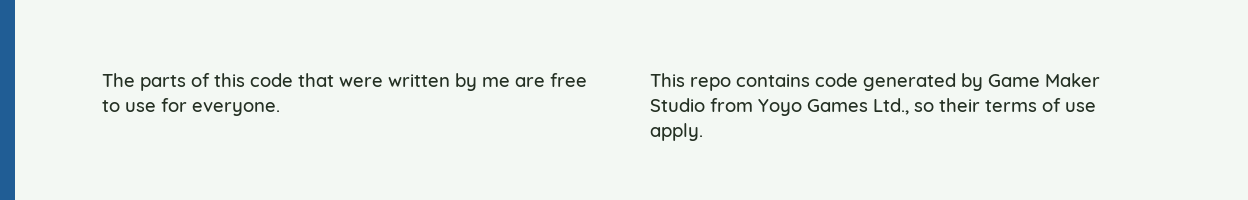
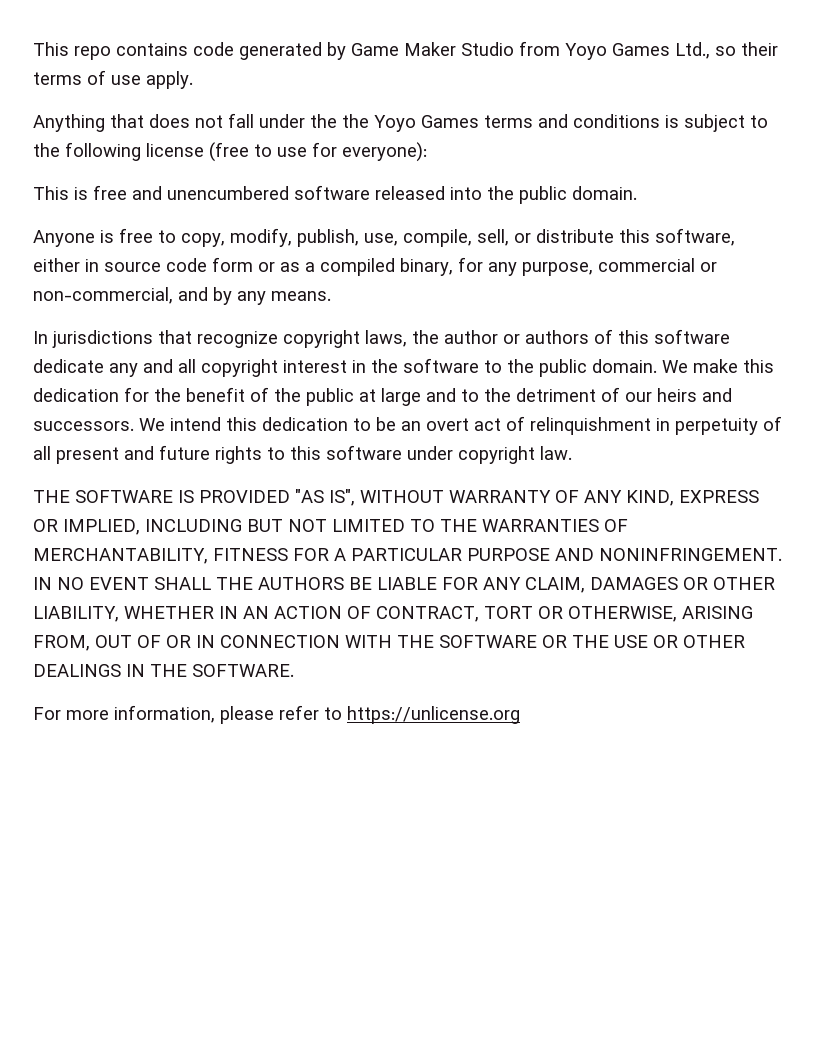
- The parts of this code that were written by me are free to use for everyone.
+ Anything that does not fall under the the Yoyo Games terms and conditions is subject to the following license (free to use for everyone):
+ This is free and unencumbered software released into the public domain.
+ Anyone is free to copy, modify, publish, use, compile, sell, or distribute this software, either in source code form or as a compiled binary, for any purpose, commercial or non-commercial, and by any means.
+ In jurisdictions that recognize copyright laws, the author or authors of this software dedicate any and all copyright interest in the software to the public domain. We make this dedication for the benefit of the public at large and to the detriment of our heirs and successors. We intend this dedication to be an overt act of relinquishment in perpetuity of all present and future rights to this software under copyright law.
+ THE SOFTWARE IS PROVIDED "AS IS", WITHOUT WARRANTY OF ANY KIND, EXPRESS OR IMPLIED, INCLUDING BUT NOT LIMITED TO THE WARRANTIES OF MERCHANTABILITY, FITNESS FOR A PARTICULAR PURPOSE AND NONINFRINGEMENT. IN NO EVENT SHALL THE AUTHORS BE LIABLE FOR ANY CLAIM, DAMAGES OR OTHER LIABILITY, WHETHER IN AN ACTION OF CONTRACT, TORT OR OTHERWISE, ARISING FROM, OUT OF OR IN CONNECTION WITH THE SOFTWARE OR THE USE OR OTHER DEALINGS IN THE SOFTWARE.
+ For more information, please refer to https://unlicense.org

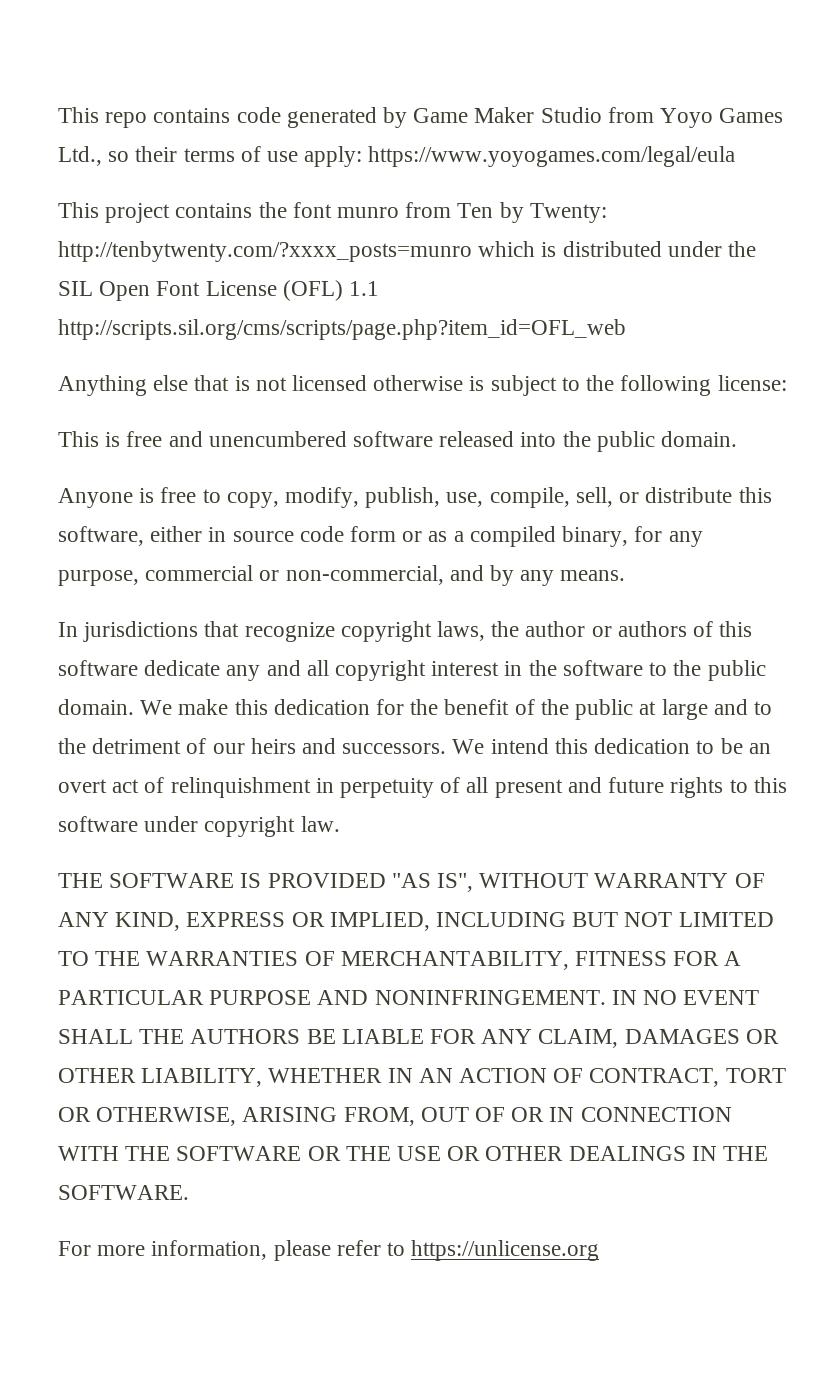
- This repo contains code generated by Game Maker Studio from Yoyo Games Ltd., so their terms of use apply.
- Anything that does not fall under the the Yoyo Games terms and conditions is subject to the following license (free to use for everyone):
+ This repo contains code generated by Game Maker Studio from Yoyo Games Ltd., so their terms of use apply: https://www.yoyogames.com/legal/eula
+ This project contains the font munro from Ten by Twenty: http://tenbytwenty.com/?xxxx_posts=munro which is distributed under the SIL Open Font License (OFL) 1.1 http://scripts.sil.org/cms/scripts/page.php?item_id=OFL_web
+ Anything else that is not licensed otherwise is subject to the following license:

